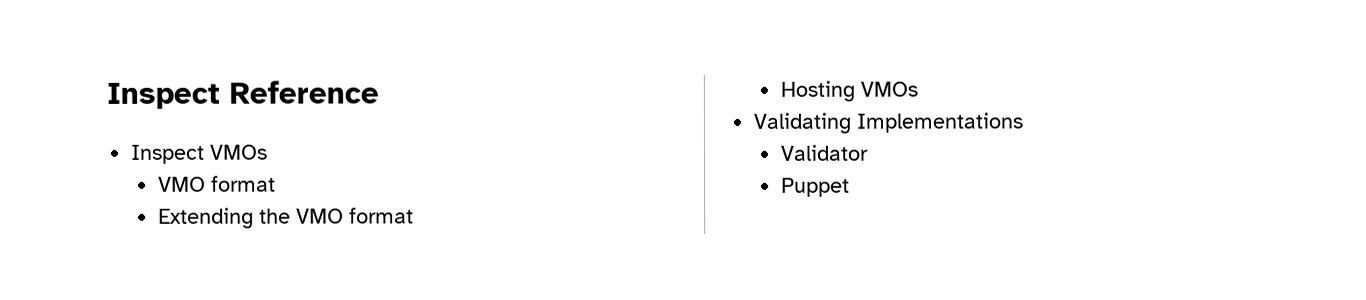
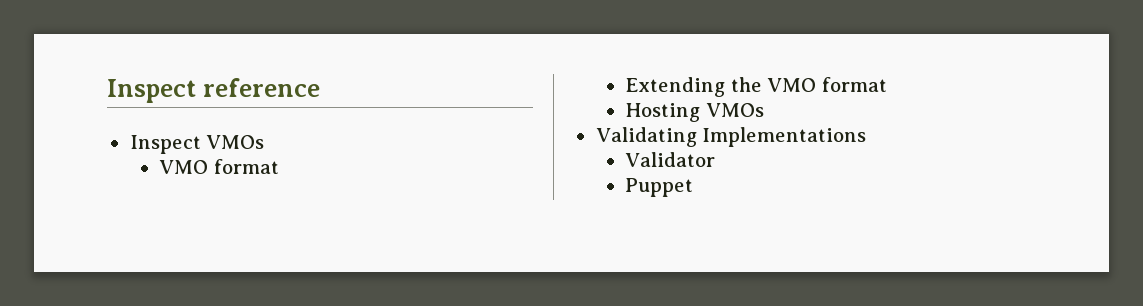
- Inspect Reference
+ Inspect reference

